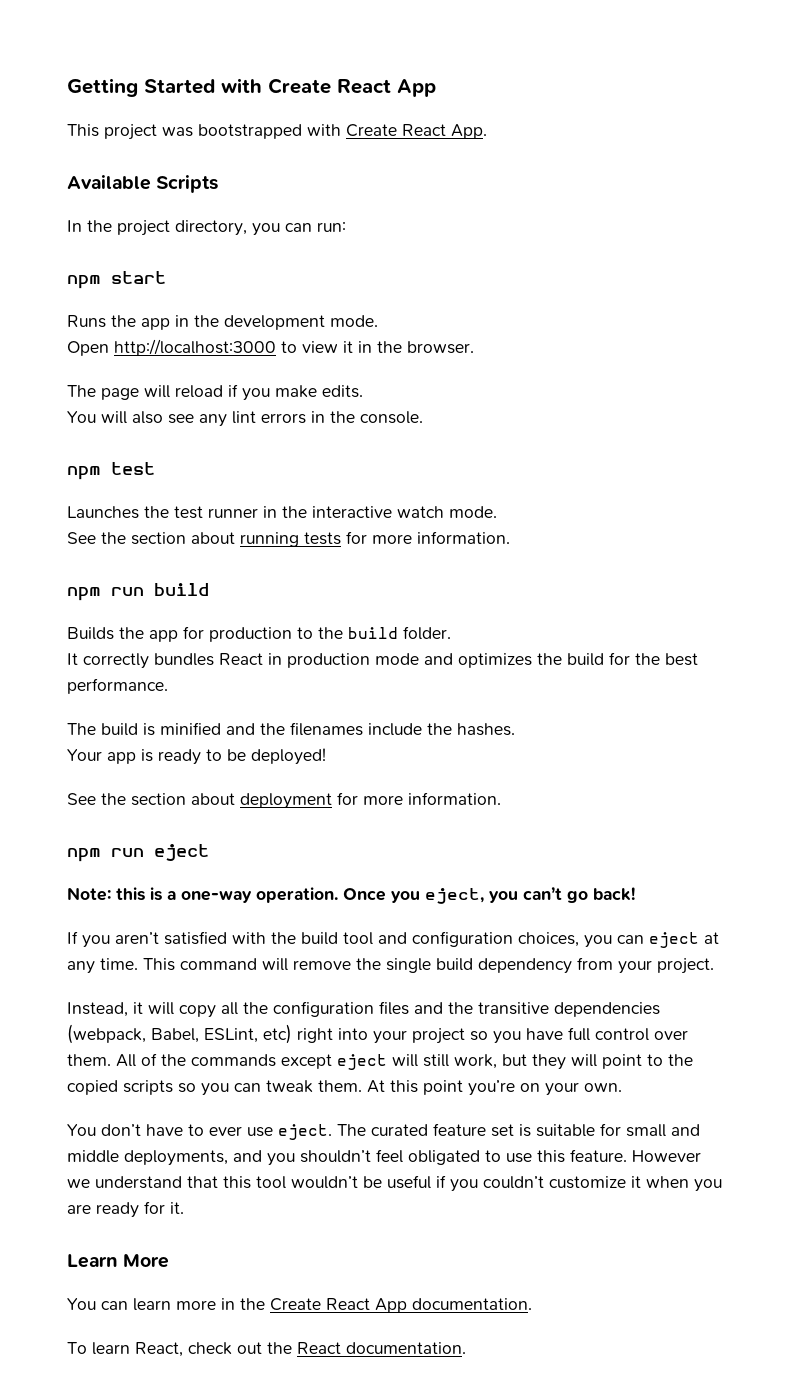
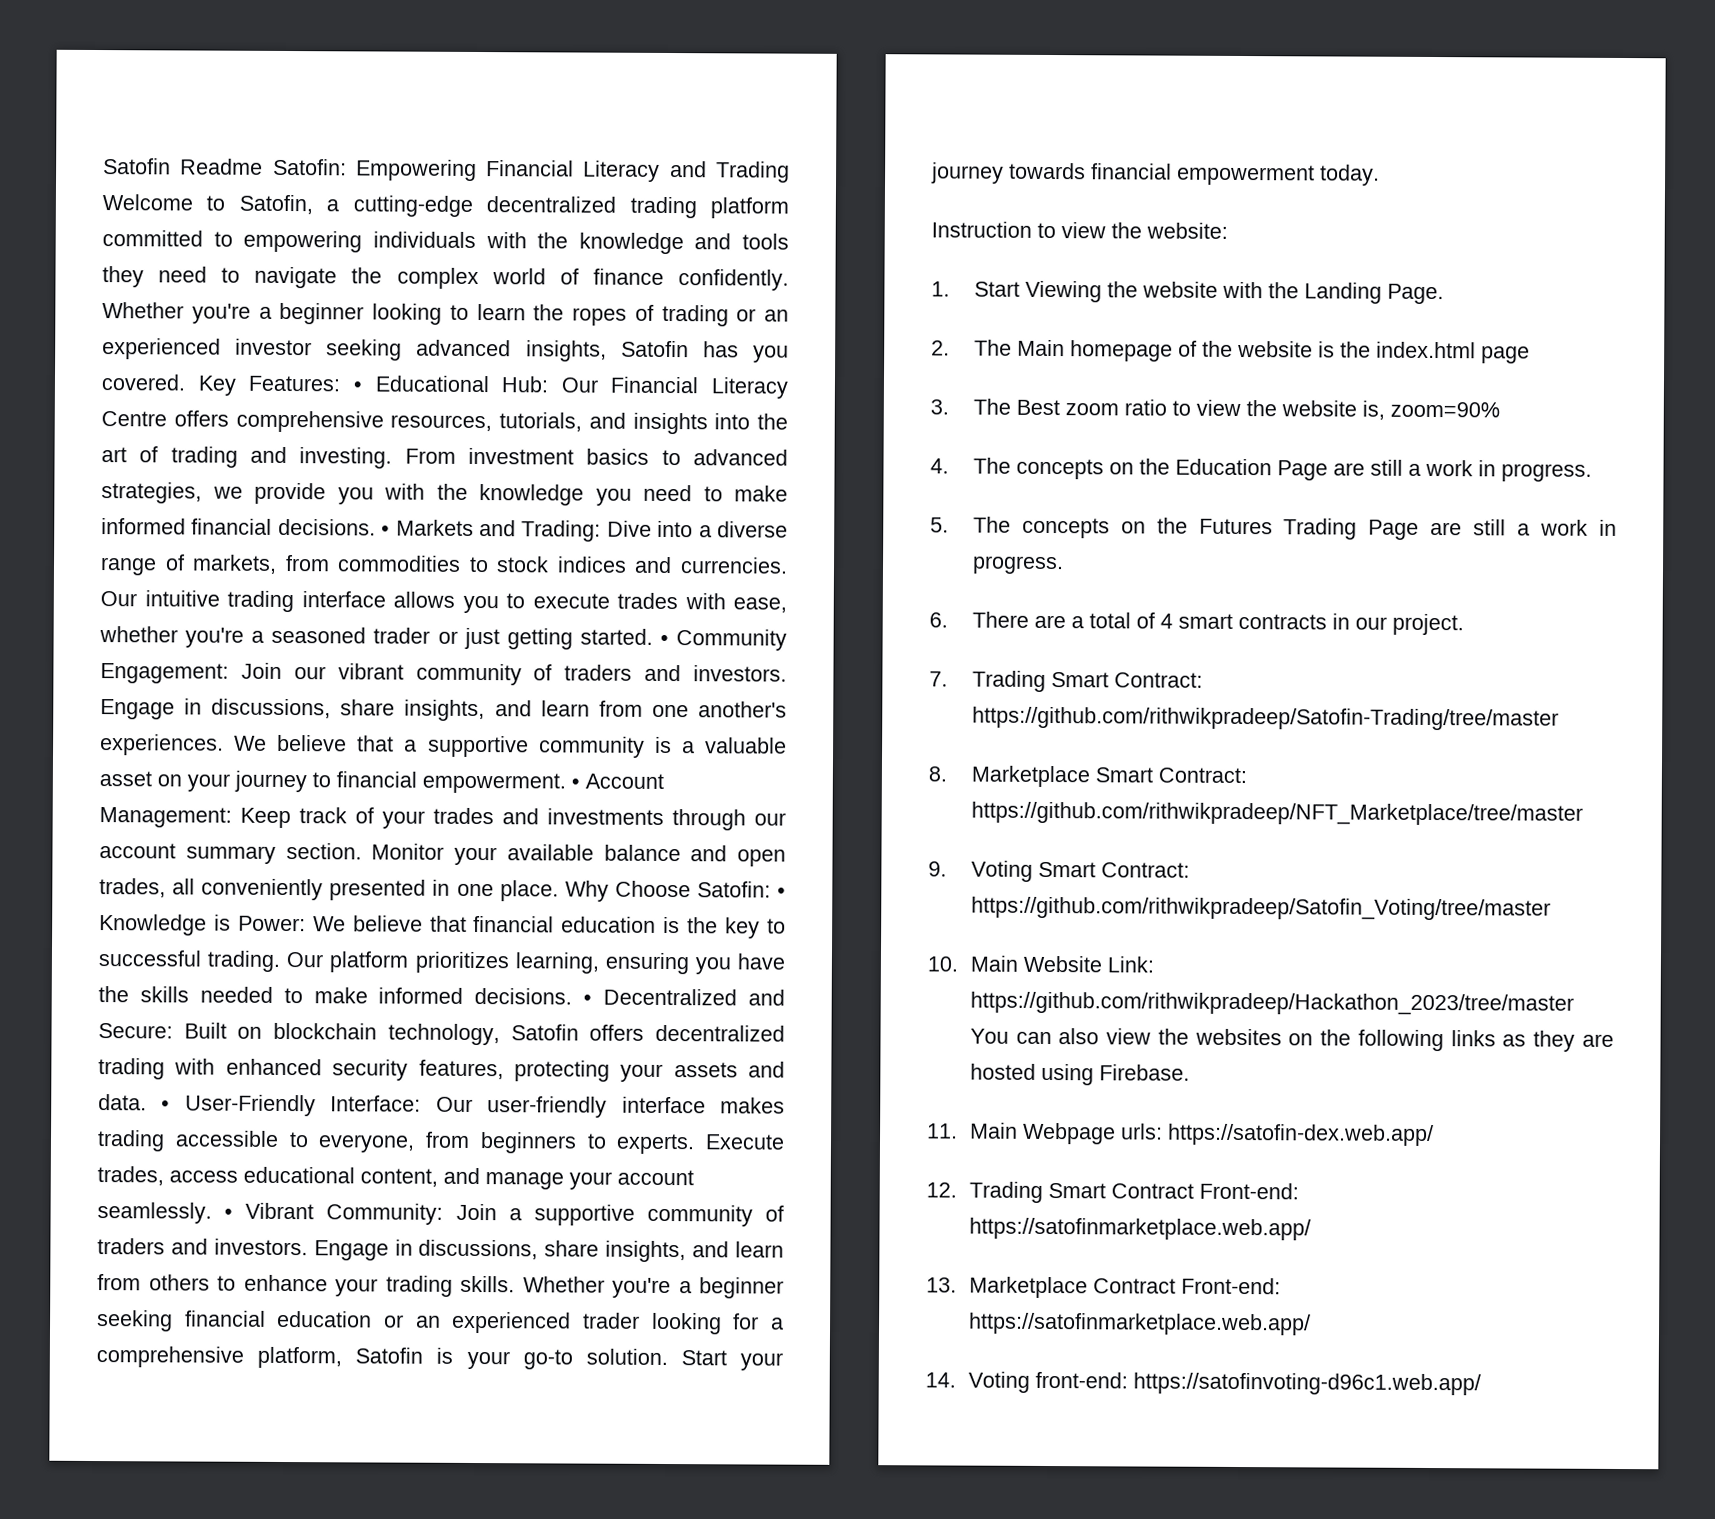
- Getting Started with Create React App
- This project was bootstrapped with Create React App.
- Available Scripts
- In the project directory, you can run:
- npm start
- Runs the app in the development mode.
- Open http://localhost:3000 to view it in the browser.
- The page will reload if you make edits.
- You will also see any lint errors in the console.
- npm test
- Launches the test runner in the interactive watch mode.
- See the section about running tests for more information.
- npm run build
- Builds the app for production to the build folder.
- It correctly bundles React in production mode and optimizes the build for the best performance.
- The build is minified and the filenames include the hashes.
- Your app is ready to be deployed!
- See the section about deployment for more information.
- npm run eject
- Note: this is a one-way operation. Once you eject, you can’t go back!
- If you aren’t satisfied with the build tool and configuration choices, you can eject at any time. This command will remove the single build dependency from your project.
- Instead, it will copy all the configuration files and the transitive dependencies (webpack, Babel, ESLint, etc) right into your project so you have full control over them. All of the commands except eject will still work, but they will point to the copied scripts so you can tweak them. At this point you’re on your own.
- You don’t have to ever use eject. The curated feature set is suitable for small and middle deployments, and you shouldn’t feel obligated to use this feature. However we understand that this tool wouldn’t be useful if you couldn’t customize it when you are ready for it.
- Learn More
- You can learn more in the Create React App documentation.
- To learn React, check out the React documentation.
+ Satofin Readme Satofin: Empowering Financial Literacy and Trading Welcome to Satofin, a cutting-edge decentralized trading platform committed to empowering individuals with the knowledge and tools they need to navigate the complex world of finance confidently. Whether you're a beginner looking to learn the ropes of trading or an experienced investor seeking advanced insights, Satofin has you covered. Key Features: • Educational Hub: Our Financial Literacy Centre offers comprehensive resources, tutorials, and insights into the art of trading and investing. From investment basics to advanced strategies, we provide you with the knowledge you need to make informed financial decisions. • Markets and Trading: Dive into a diverse range of markets, from commodities to stock indices and currencies. Our intuitive trading interface allows you to execute trades with ease, whether you're a seasoned trader or just getting started. • Community Engagement: Join our vibrant community of traders and investors. Engage in discussions, share insights, and learn from one another's experiences. We believe that a supportive community is a valuable asset on your journey to financial empowerment. • Account Management: Keep track of your trades and investments through our account summary section. Monitor your available balance and open trades, all conveniently presented in one place. Why Choose Satofin: • Knowledge is Power: We believe that financial education is the key to successful trading. Our platform prioritizes learning, ensuring you have the skills needed to make informed decisions. • Decentralized and Secure: Built on blockchain technology, Satofin offers decentralized trading with enhanced security features, protecting your assets and data. • User-Friendly Interface: Our user-friendly interface makes trading accessible to everyone, from beginners to experts. Execute trades, access educational content, and manage your account seamlessly. • Vibrant Community: Join a supportive community of traders and investors. Engage in discussions, share insights, and learn from others to enhance your trading skills. Whether you're a beginner seeking financial education or an experienced trader looking for a comprehensive platform, Satofin is your go-to solution. Start your journey towards financial empowerment today.
+ Instruction to view the website:
+ 1. Start Viewing the website with the Landing Page.
+ 2. The Main homepage of the website is the index.html page
+ 3. The Best zoom ratio to view the website is, zoom=90%
+ 4. The concepts on the Education Page are still a work in progress.
+ 5. The concepts on the Futures Trading Page are still a work in progress.
+ 6. There are a total of 4 smart contracts in our project.
+ 7. Trading Smart Contract: https://github.com/rithwikpradeep/Satofin-Trading/tree/master
+ 8. Marketplace Smart Contract: https://github.com/rithwikpradeep/NFT_Marketplace/tree/master
+ 9. Voting Smart Contract: https://github.com/rithwikpradeep/Satofin_Voting/tree/master
+ 10. Main Website Link: https://github.com/rithwikpradeep/Hackathon_2023/tree/master You can also view the websites on the following links as they are hosted using Firebase.
+ 11. Main Webpage urls: https://satofin-dex.web.app/
+ 12. Trading Smart Contract Front-end: https://satofinmarketplace.web.app/
+ 13. Marketplace Contract Front-end: https://satofinmarketplace.web.app/
+ 14. Voting front-end: https://satofinvoting-d96c1.web.app/

